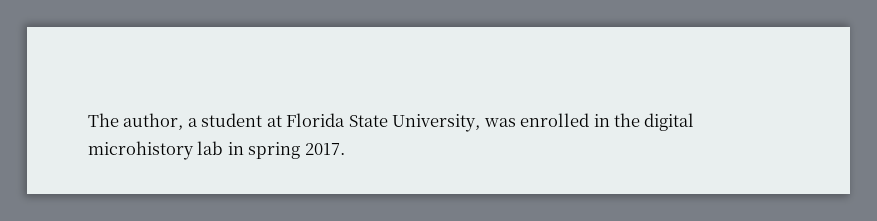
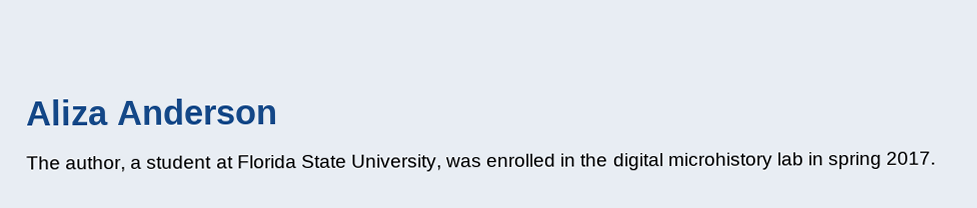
+ Aliza Anderson

